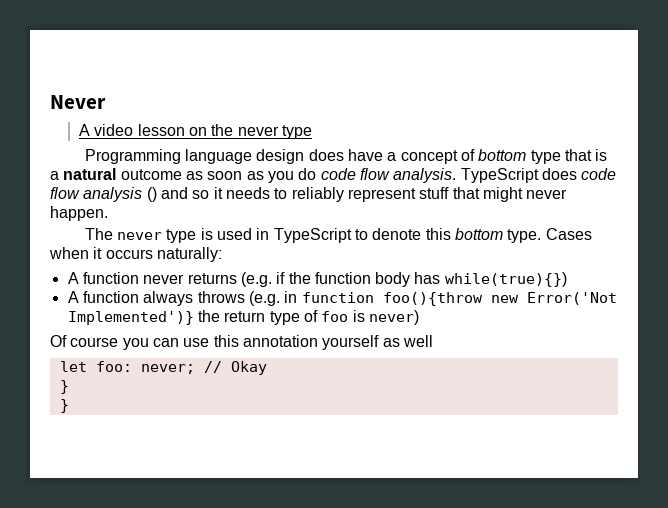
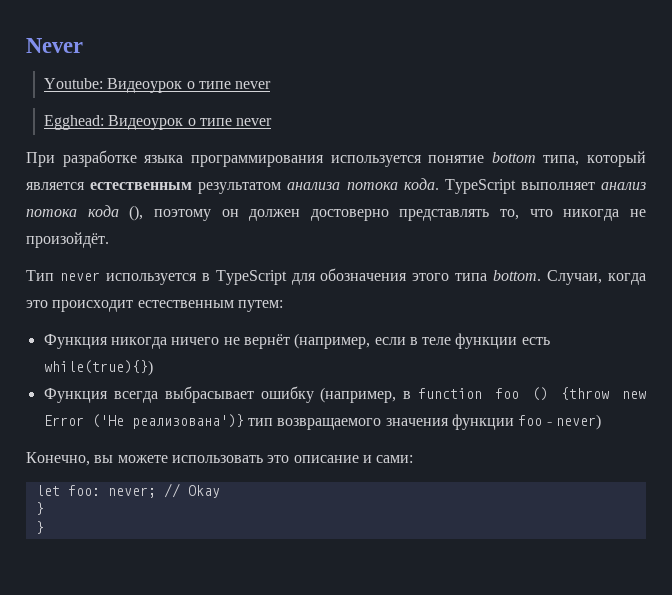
- A video lesson on the never type
- Programming language design does have a concept of bottom type that is a natural outcome as soon as you do code flow analysis. TypeScript does code flow analysis () and so it needs to reliably represent stuff that might never happen.
- The never type is used in TypeScript to denote this bottom type. Cases when it occurs naturally:
- A function never returns (e.g. if the function body has while(true){})
- A function always throws (e.g. in function foo(){throw new Error('Not Implemented')} the return type of foo is never)
- Of course you can use this annotation yourself as well
+ Youtube: Видеоурок о типе never
+ Egghead: Видеоурок о типе never
+ При разработке языка программирования используется понятие bottom типа, который является естественным результатом анализа потока кода. TypeScript выполняет анализ потока кода (), поэтому он должен достоверно представлять то, что никогда не произойдёт.
+ Тип never используется в TypeScript для обозначения этого типа bottom. Случаи, когда это происходит естественным путем:
+ Функция никогда ничего не вернёт (например, если в теле функции есть while(true){})
+ Функция всегда выбрасывает ошибку (например, в function foo () {throw new Error ('Не реализована')} тип возвращаемого значения функции foo - never)
+ Конечно, вы можете использовать это описание и сами:

